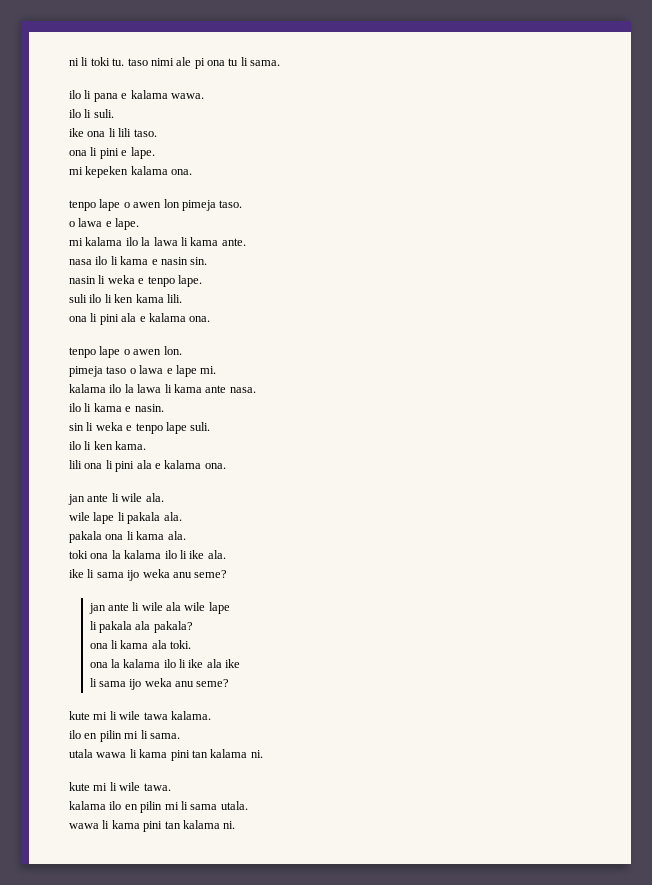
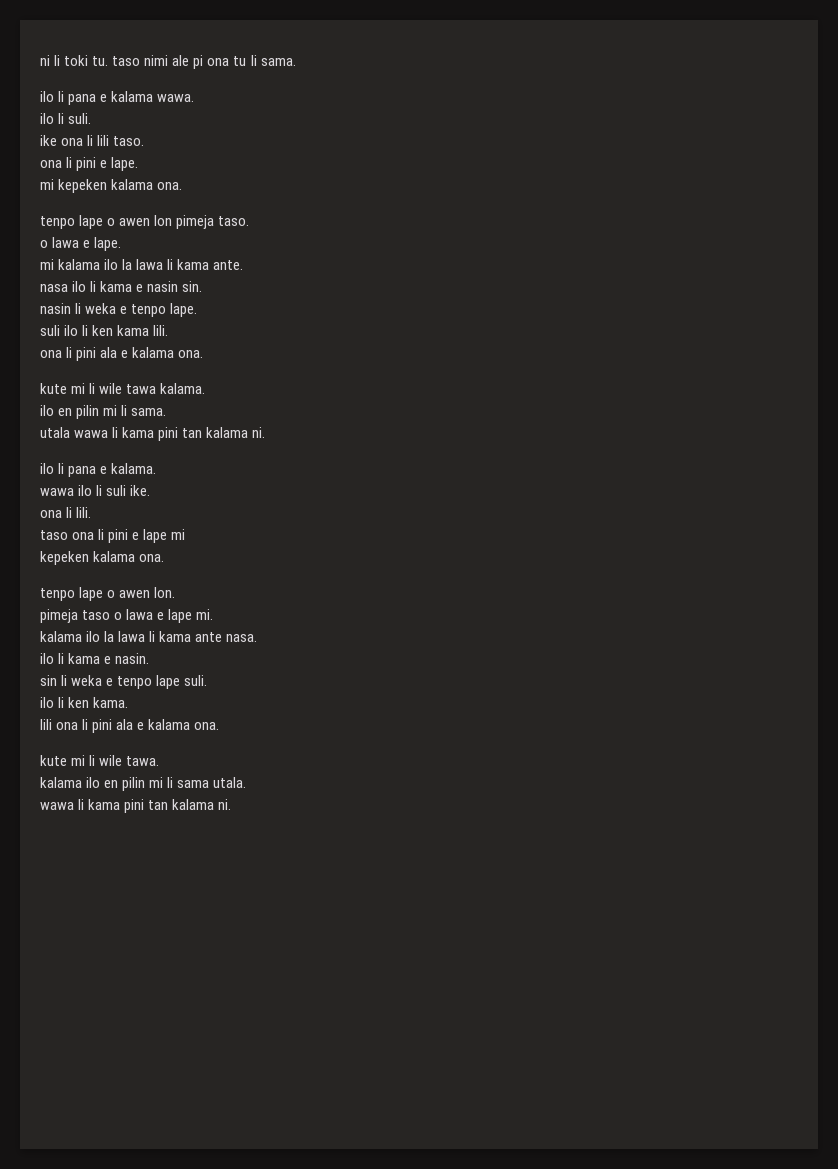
+ kute mi li wile tawa kalama.
+ ilo en pilin mi li sama.
+ utala wawa li kama pini tan kalama ni.
+ ilo li pana e kalama.
+ wawa ilo li suli ike.
+ ona li lili.
+ taso ona li pini e lape mi
+ kepeken kalama ona.
- jan ante li wile ala.
- wile lape li pakala ala.
- pakala ona li kama ala.
- toki ona la kalama ilo li ike ala.
- ike li sama ijo weka anu seme?
- jan ante li wile ala wile lape
- li pakala ala pakala?
- ona li kama ala toki.
- ona la kalama ilo li ike ala ike
- li sama ijo weka anu seme?
- kute mi li wile tawa kalama.
- ilo en pilin mi li sama.
- utala wawa li kama pini tan kalama ni.

